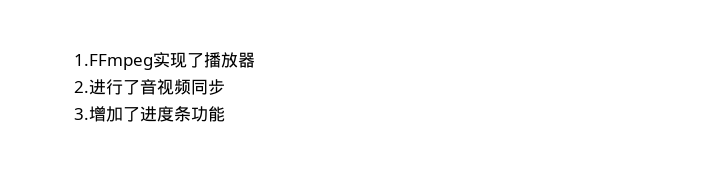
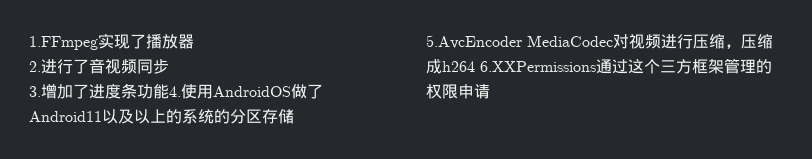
- 3.增加了进度条功能
+ 3.增加了进度条功能4.使用AndroidOS做了Android11以及以上的系统的分区存储5.AvcEncoder MediaCodec对视频进行压缩，压缩成h264 6.XXPermissions通过这个三方框架管理的权限申请

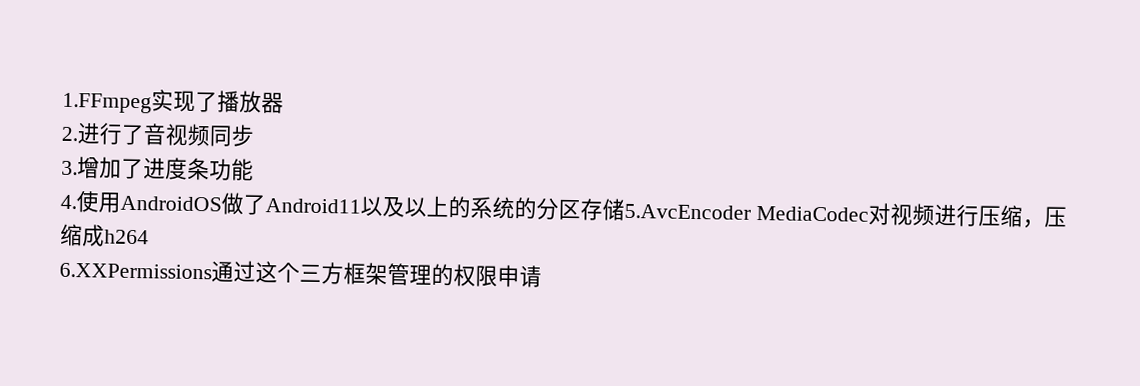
- 3.增加了进度条功能4.使用AndroidOS做了Android11以及以上的系统的分区存储5.AvcEncoder MediaCodec对视频进行压缩，压缩成h264 6.XXPermissions通过这个三方框架管理的权限申请
+ 3.增加了进度条功能
+ 4.使用AndroidOS做了Android11以及以上的系统的分区存储5.AvcEncoder MediaCodec对视频进行压缩，压缩成h264
+ 6.XXPermissions通过这个三方框架管理的权限申请

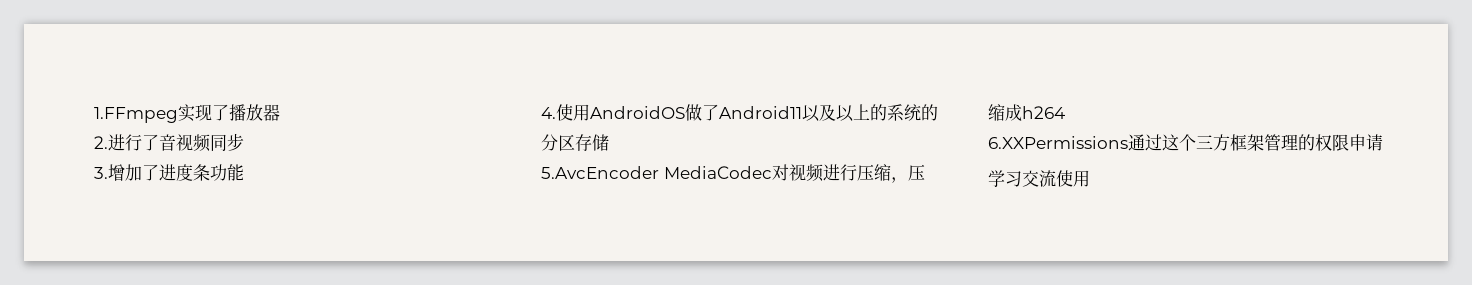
- 4.使用AndroidOS做了Android11以及以上的系统的分区存储5.AvcEncoder MediaCodec对视频进行压缩，压缩成h264
+ 4.使用AndroidOS做了Android11以及以上的系统的分区存储
+ 5.AvcEncoder MediaCodec对视频进行压缩，压缩成h264
+ 学习交流使用

